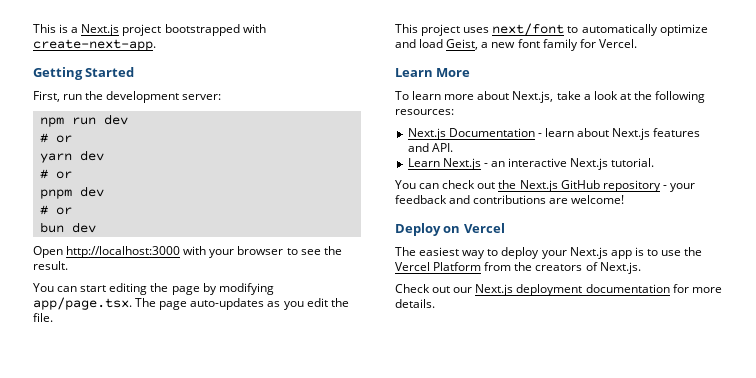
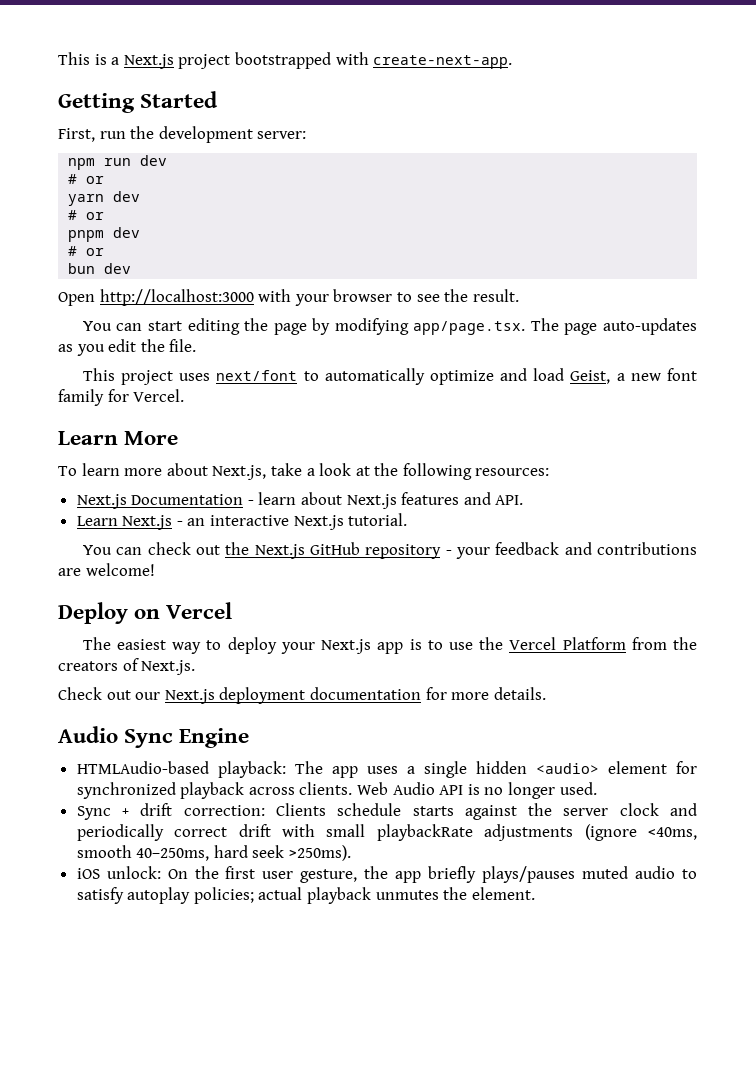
+ Audio Sync Engine
+ HTMLAudio-based playback: The app uses a single hidden <audio> element for synchronized playback across clients. Web Audio API is no longer used.
+ Sync + drift correction: Clients schedule starts against the server clock and periodically correct drift with small playbackRate adjustments (ignore <40ms, smooth 40–250ms, hard seek >250ms).
+ iOS unlock: On the first user gesture, the app briefly plays/pauses muted audio to satisfy autoplay policies; actual playback unmutes the element.

